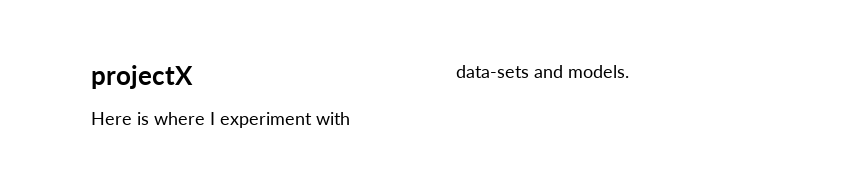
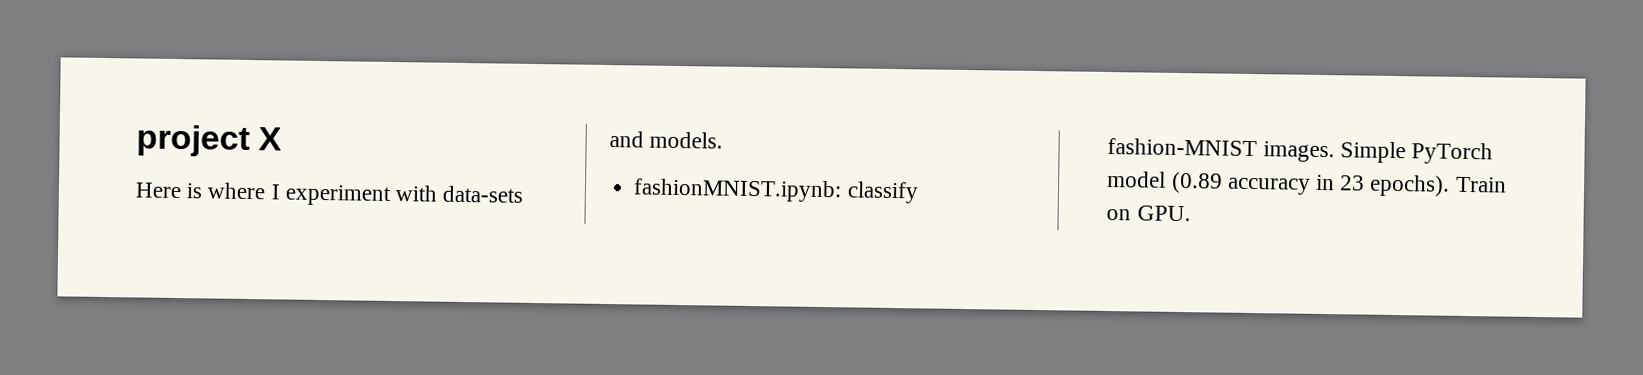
- projectX
+ project X
+ fashionMNIST.ipynb: classify fashion-MNIST images. Simple PyTorch model (0.89 accuracy in 23 epochs). Train on GPU.

